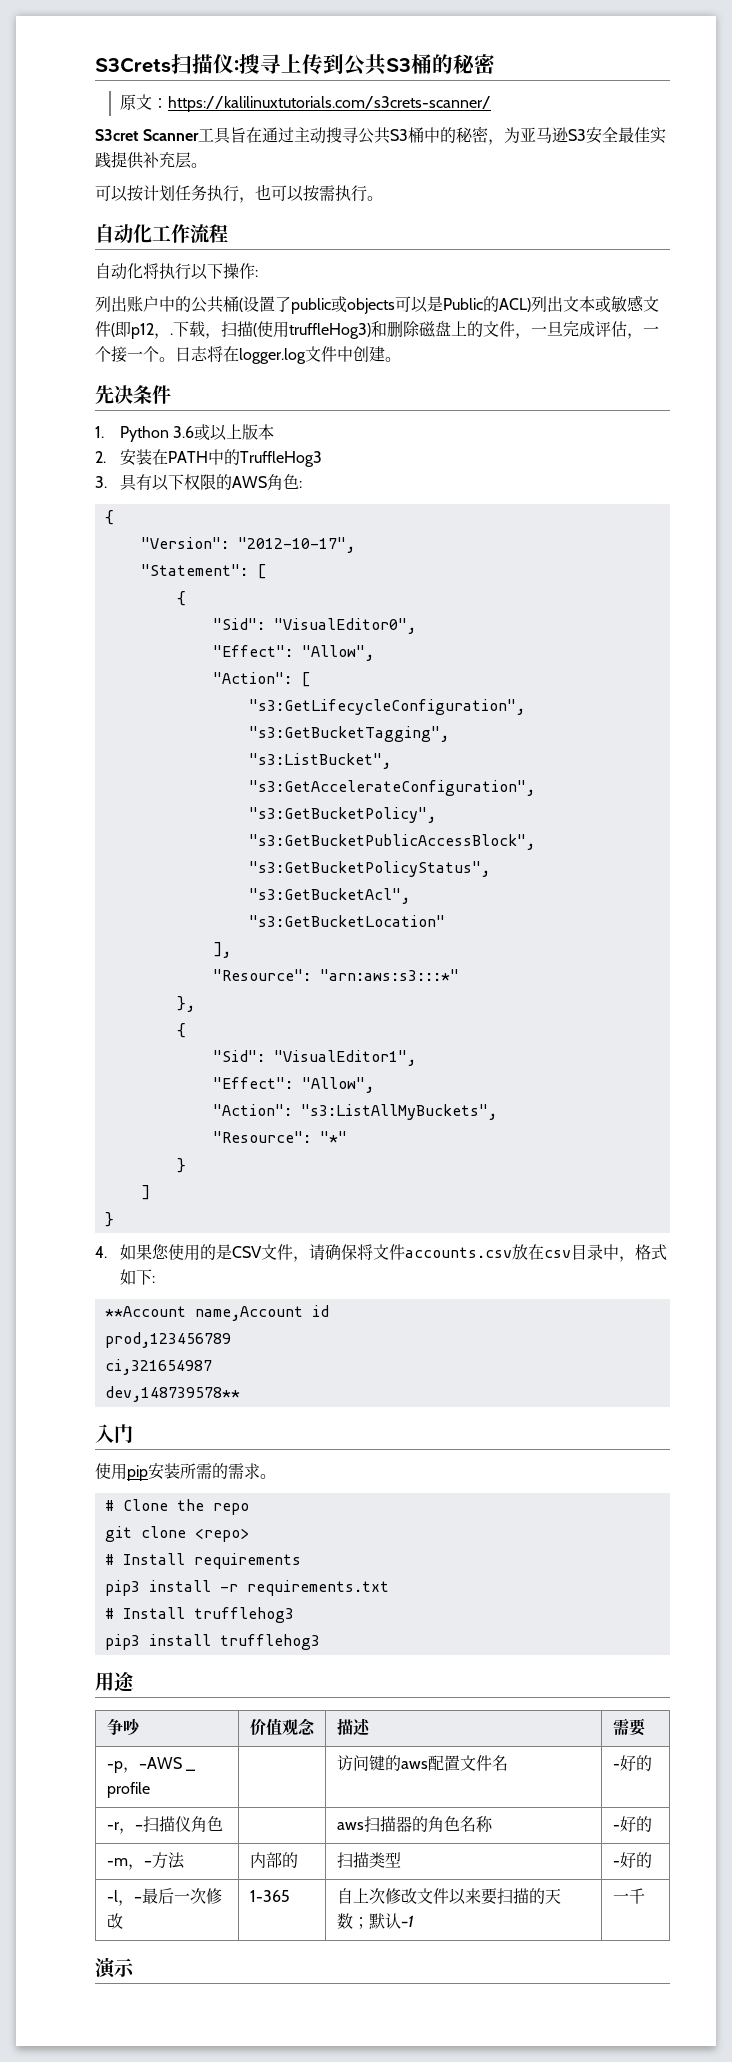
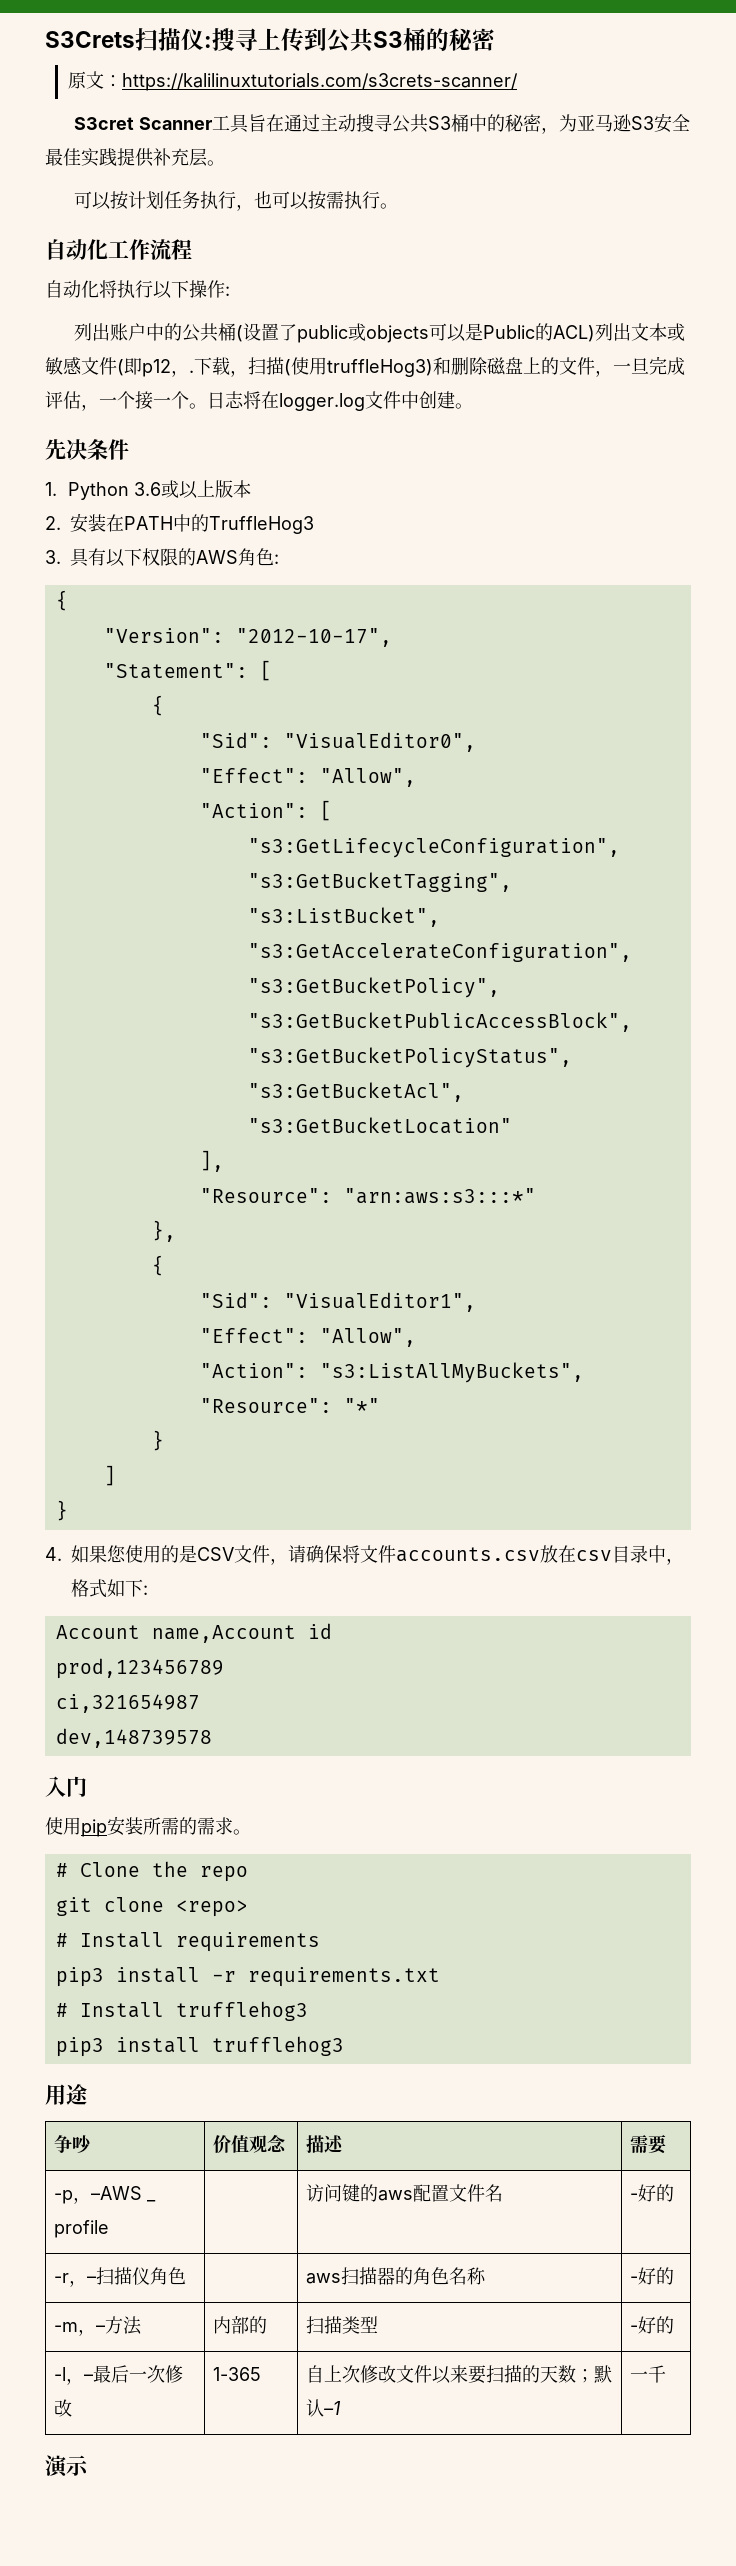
- **Account name,Account id
+ Account name,Account id
- dev,148739578**
+ dev,148739578

